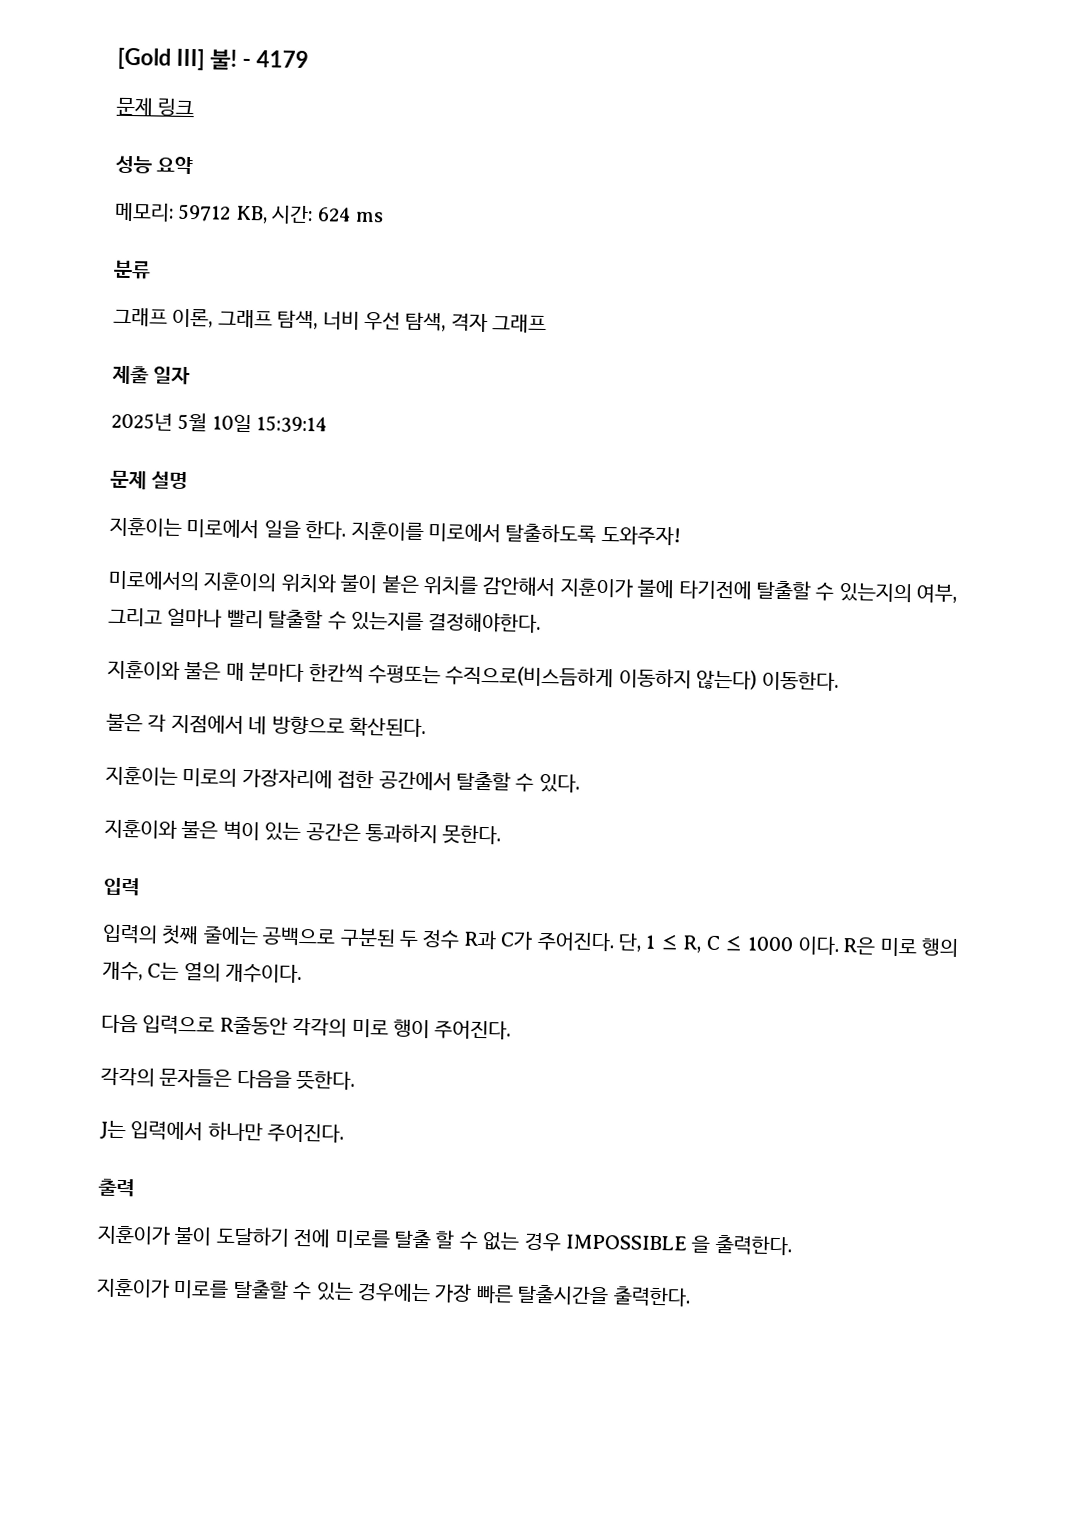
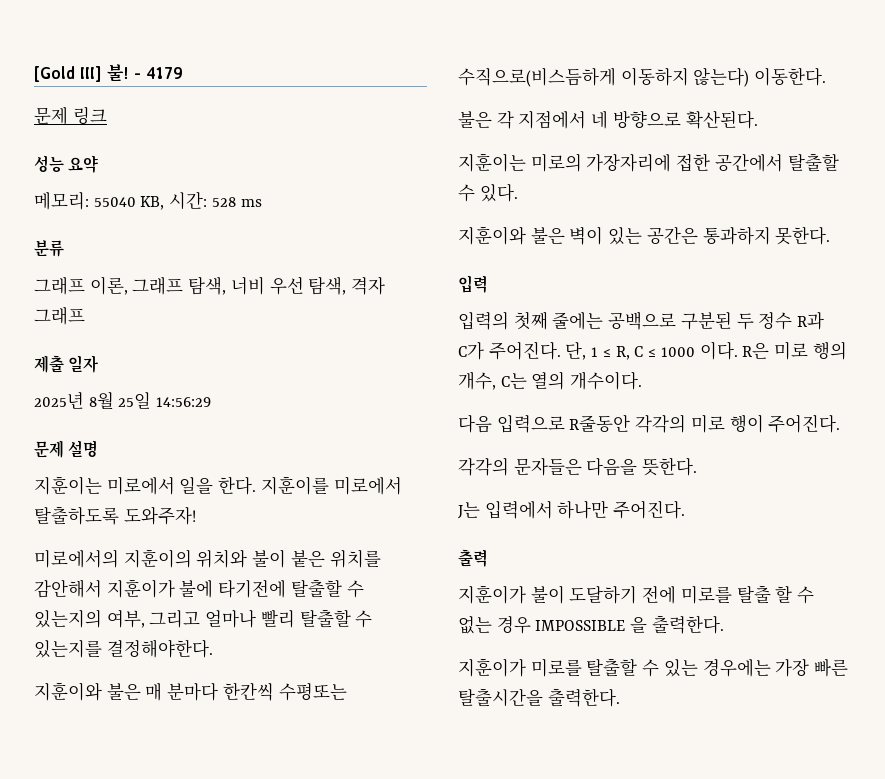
- 메모리: 59712 KB, 시간: 624 ms
+ 메모리: 55040 KB, 시간: 528 ms
- 2025년 5월 10일 15:39:14
+ 2025년 8월 25일 14:56:29

